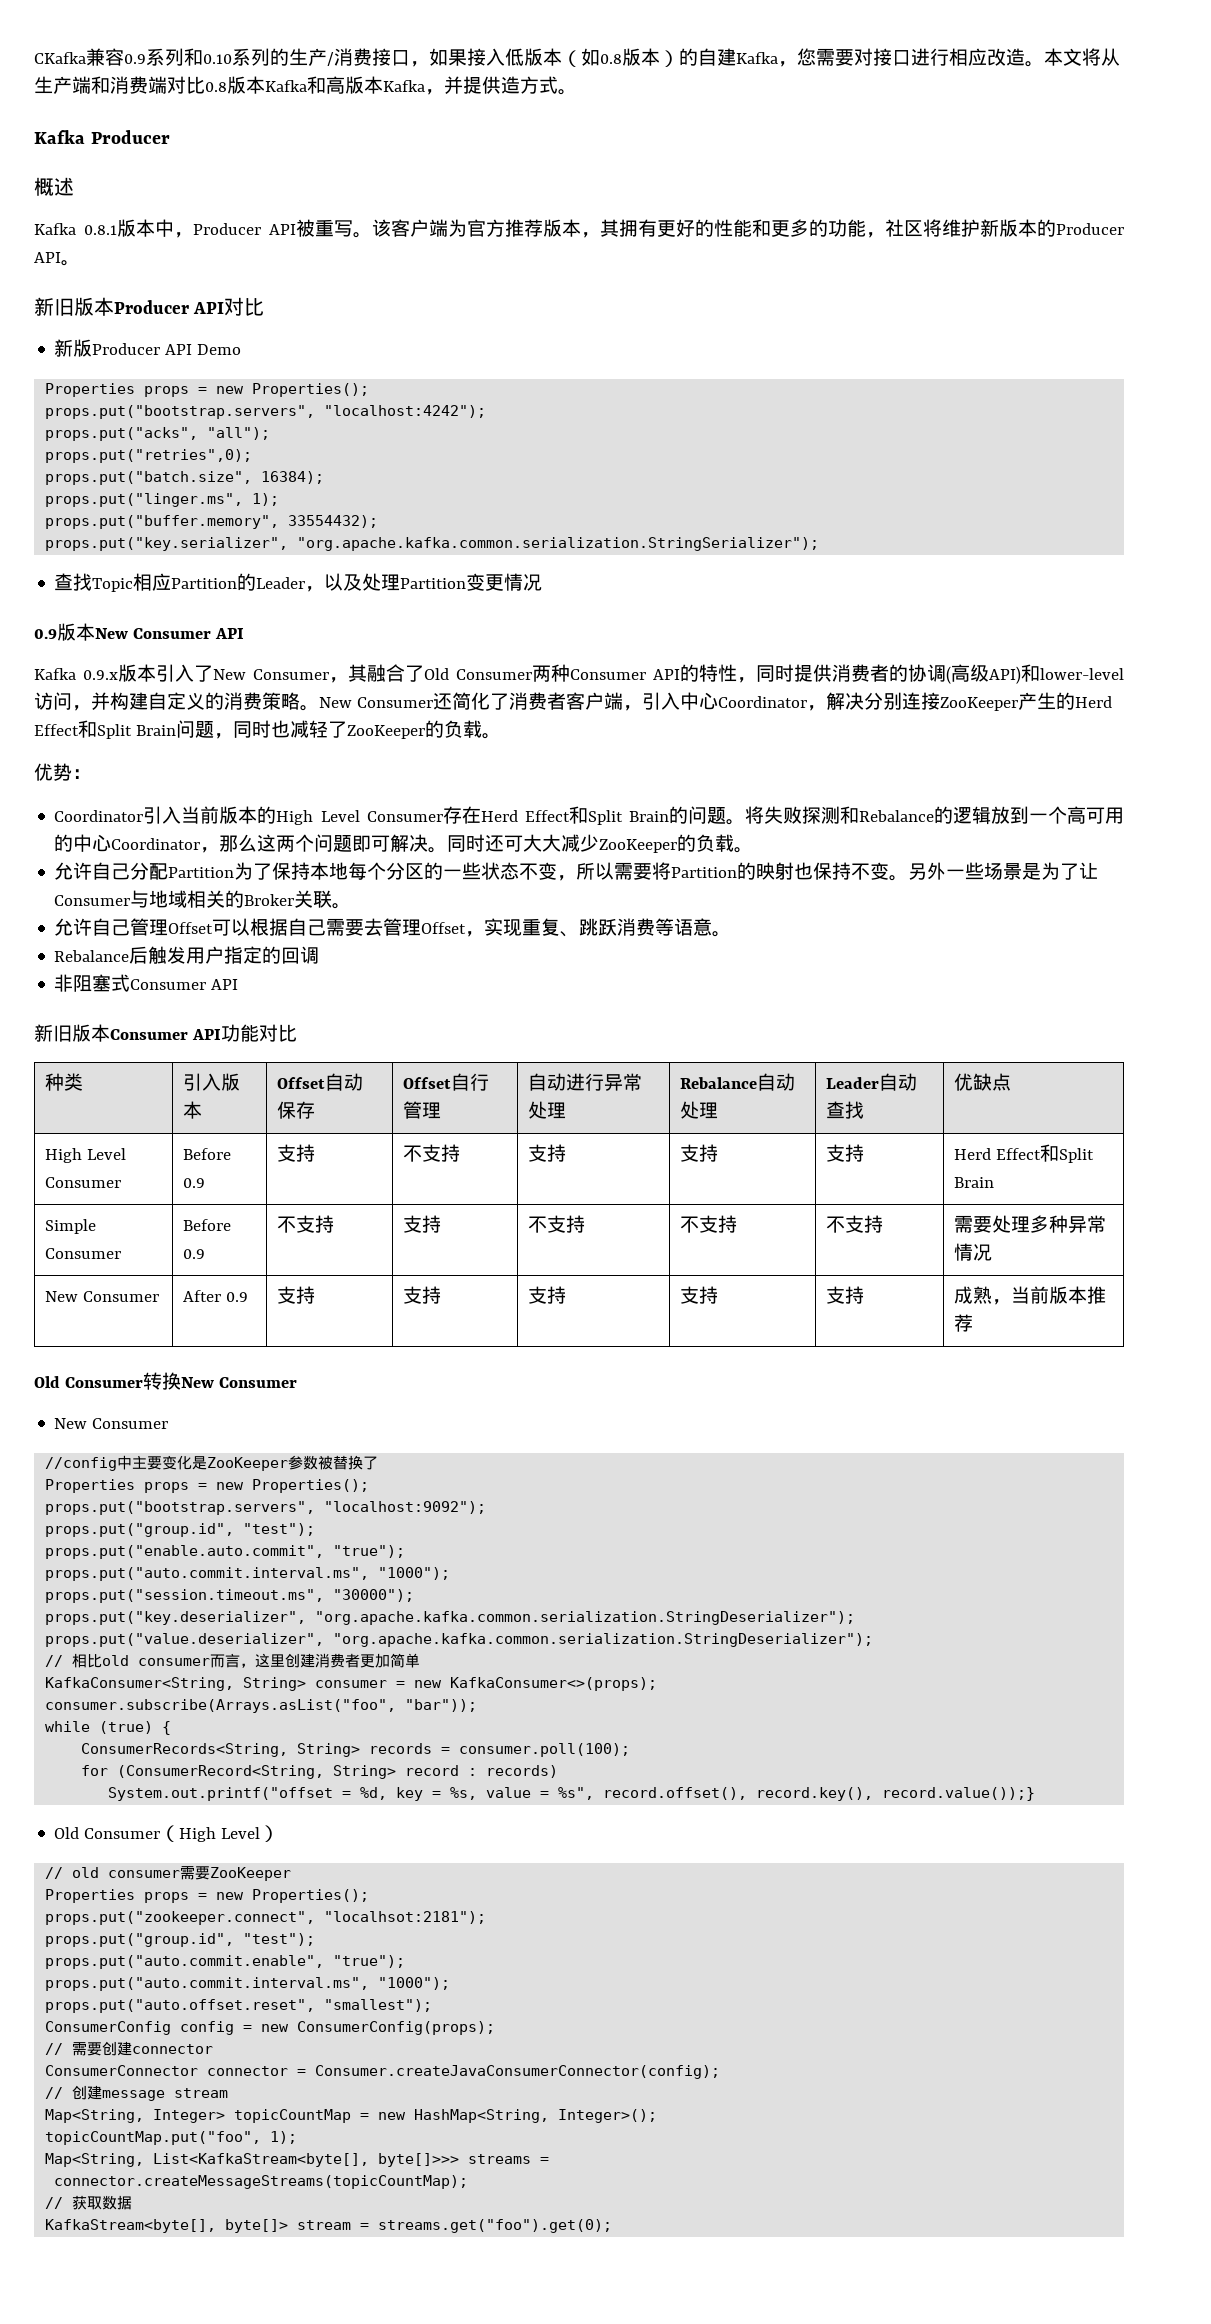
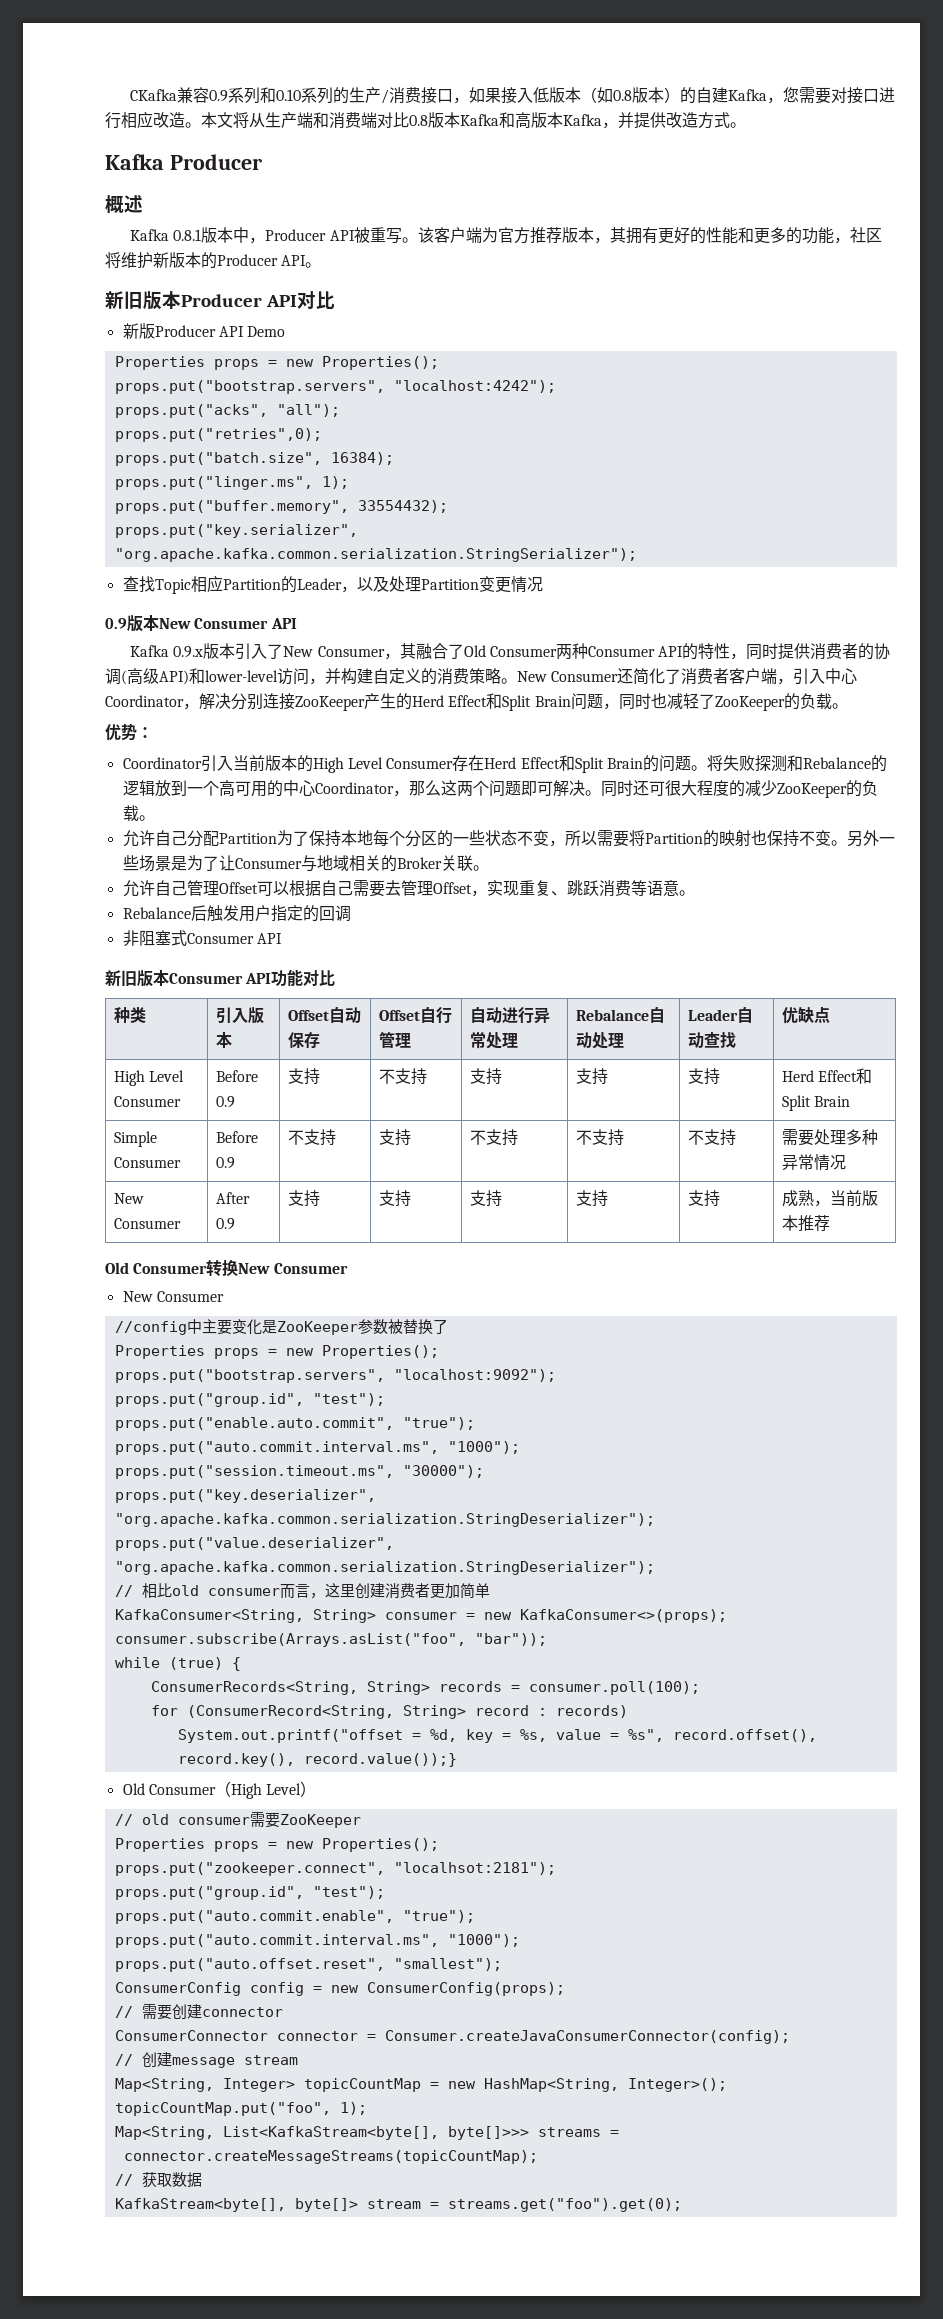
- 本文将从生产端和消费端对比0.8版本Kafka和高版本Kafka，并提供造方式。
+ 本文将从生产端和消费端对比0.8版本Kafka和高版本Kafka，并提供改造方式。
- 同时还可大大减少ZooKeeper的负载。
+ 同时还可很大程度的减少ZooKeeper的负载。

